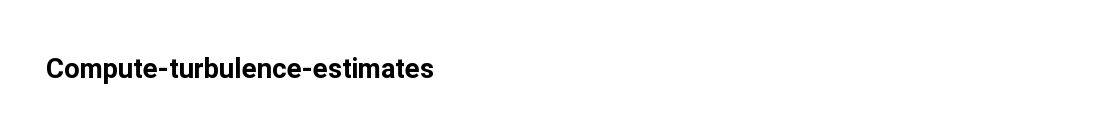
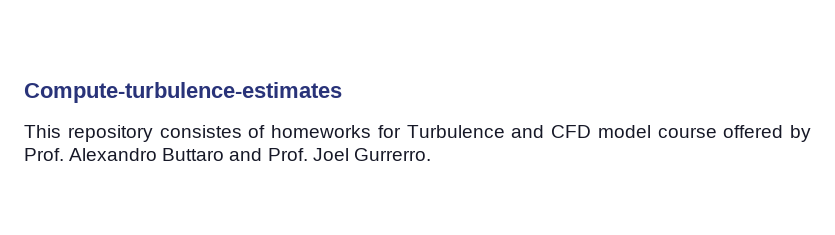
+ This repository consistes of homeworks for Turbulence and CFD model course offered by Prof. Alexandro Buttaro and Prof. Joel Gurrerro.

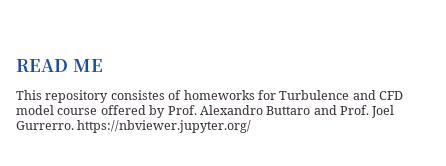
- Compute-turbulence-estimates
+ READ ME
- This repository consistes of homeworks for Turbulence and CFD model course offered by Prof. Alexandro Buttaro and Prof. Joel Gurrerro.
+ This repository consistes of homeworks for Turbulence and CFD model course offered by Prof. Alexandro Buttaro and Prof. Joel Gurrerro. https://nbviewer.jupyter.org/

